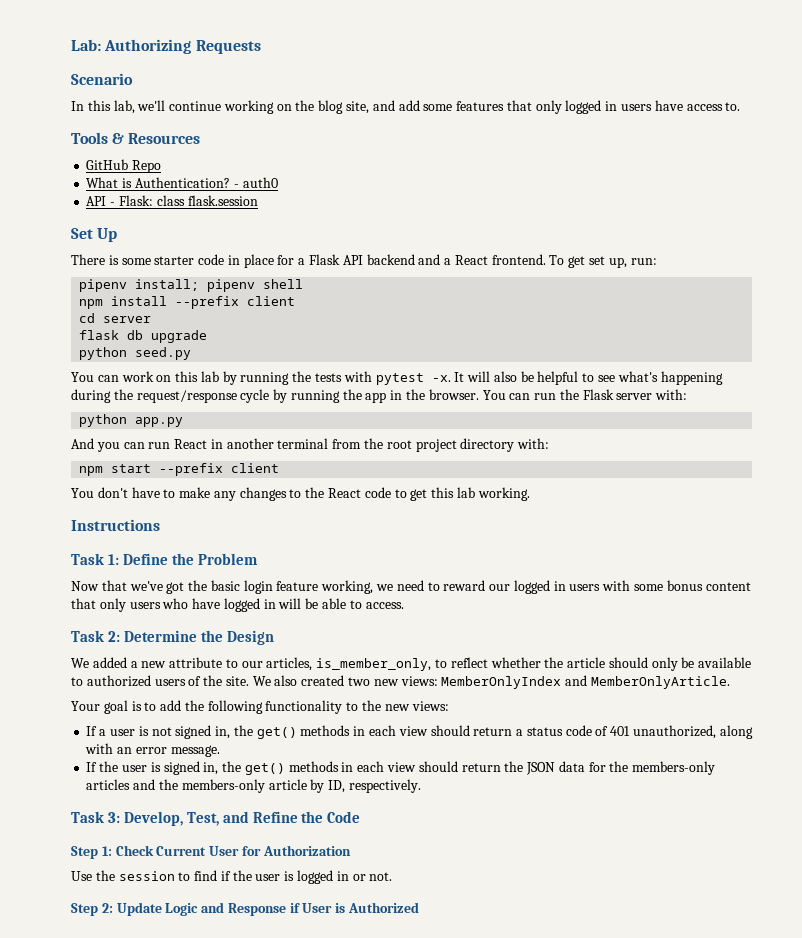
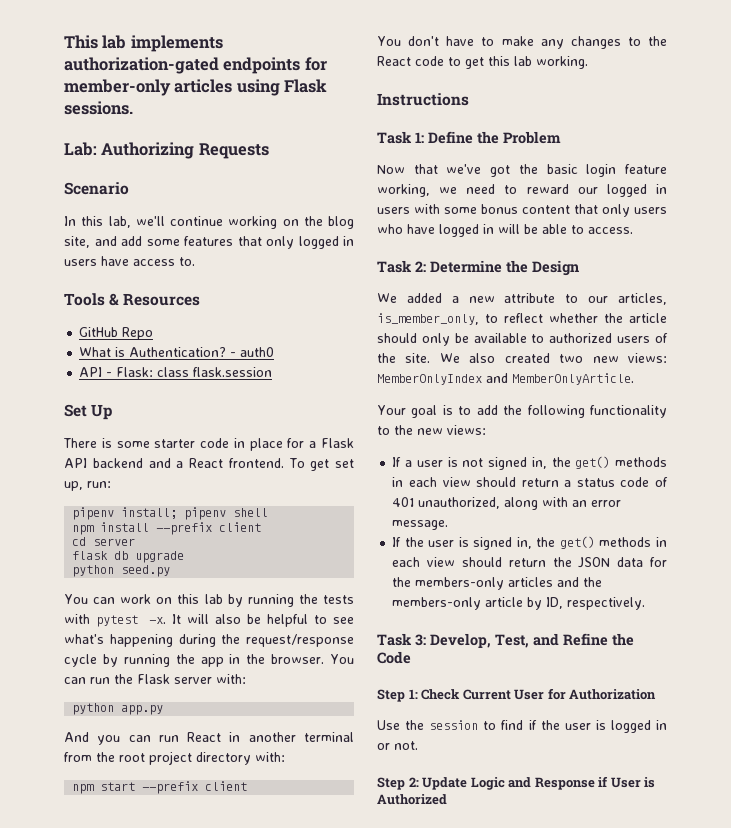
+ This lab implements authorization-gated endpoints for member-only articles using Flask sessions.

